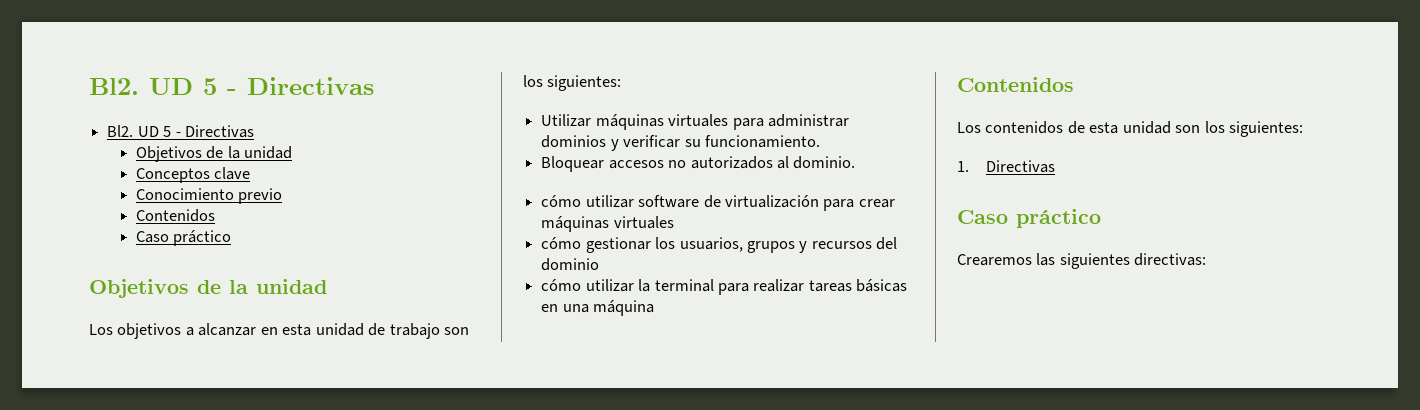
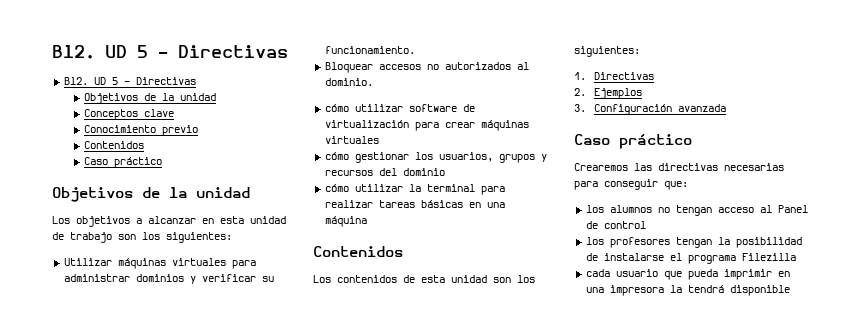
+ 2. Ejemplos
+ 3. Configuración avanzada
- Crearemos las siguientes directivas:
+ Crearemos las directivas necesarias para conseguir que:
+ los alumnos no tengan acceso al Panel de control
+ los profesores tengan la posibilidad de instalarse el programa Filezilla
+ cada usuario que pueda imprimir en una impresora la tendrá disponible

